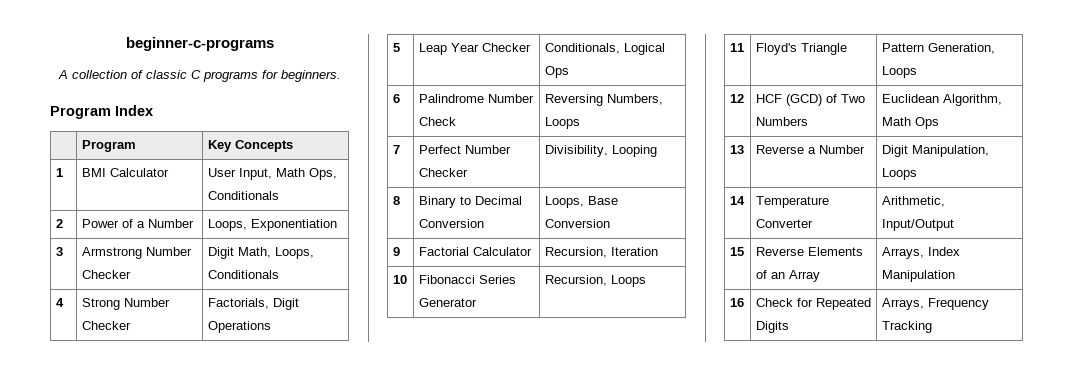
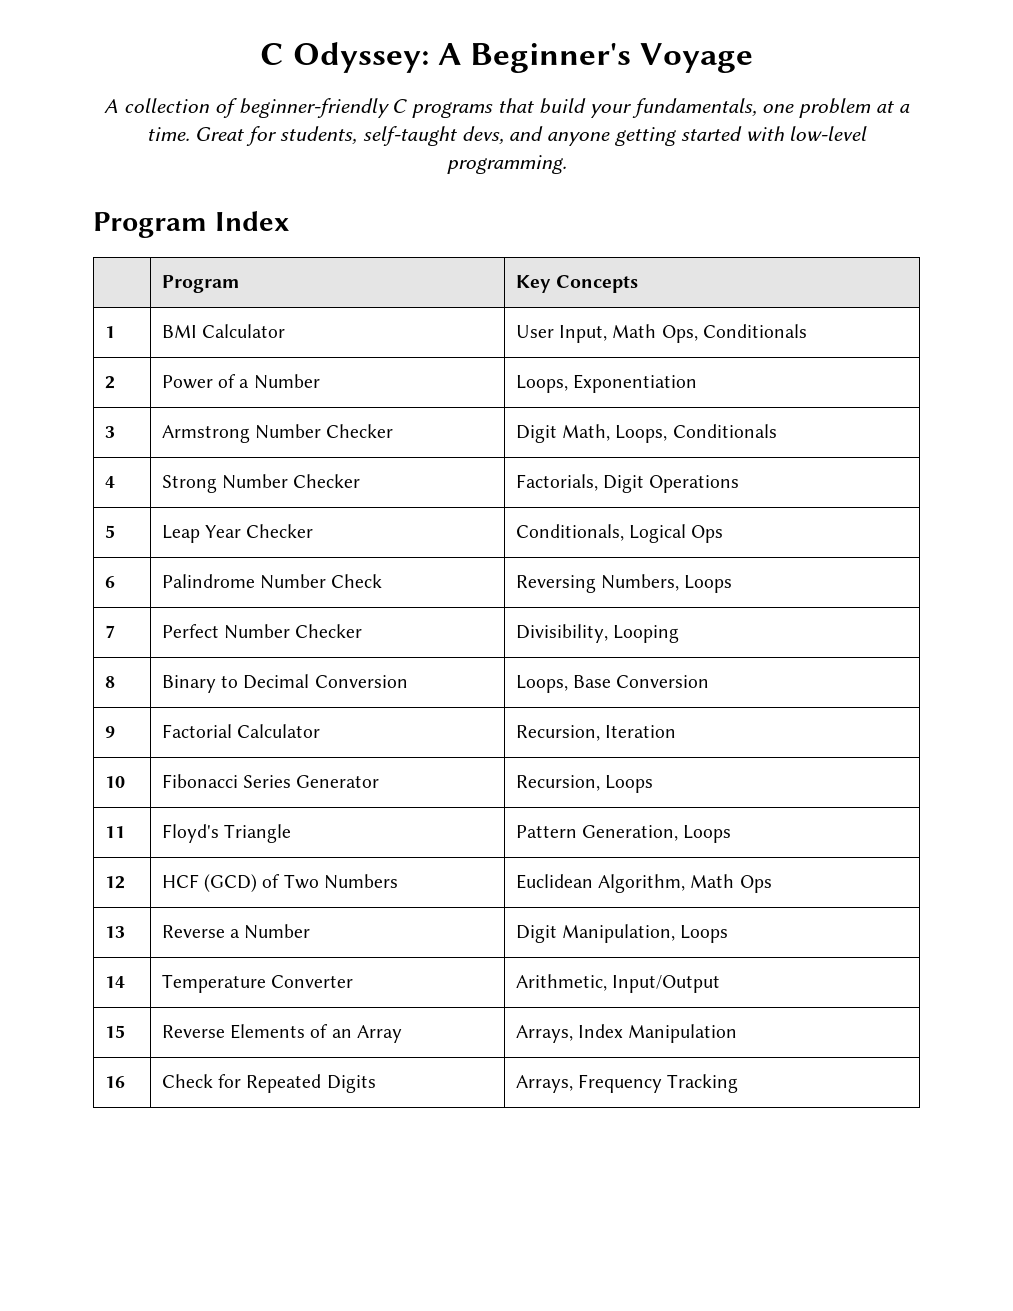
- beginner-c-programs
+ C Odyssey: A Beginner's Voyage
- A collection of classic C programs for beginners.
+ A collection of beginner-friendly C programs that build your fundamentals, one problem at a time. Great for students, self-taught devs, and anyone getting started with low-level programming.

